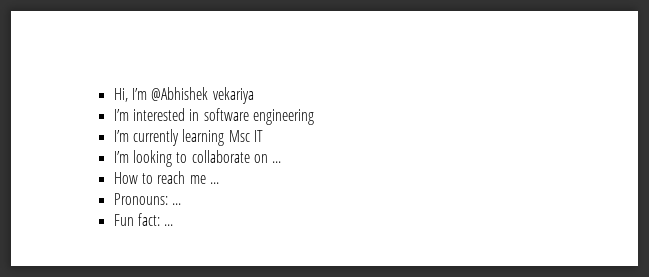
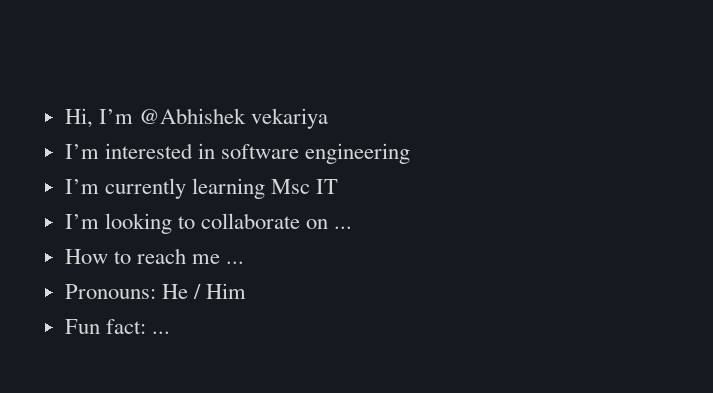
- Pronouns: ...
+ Pronouns: He / Him

